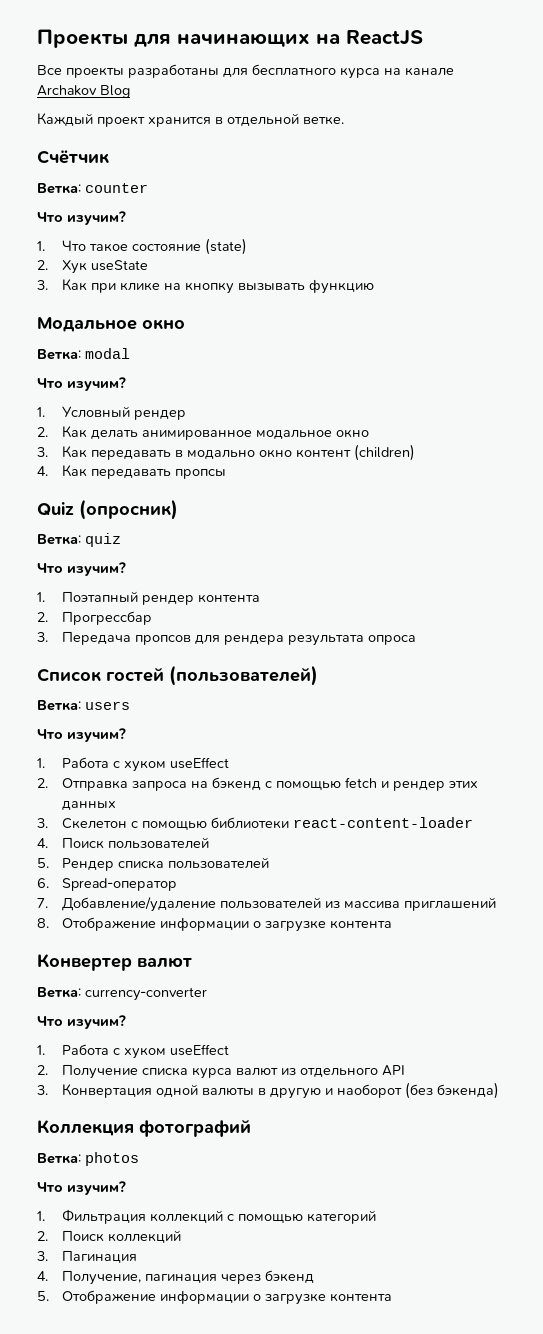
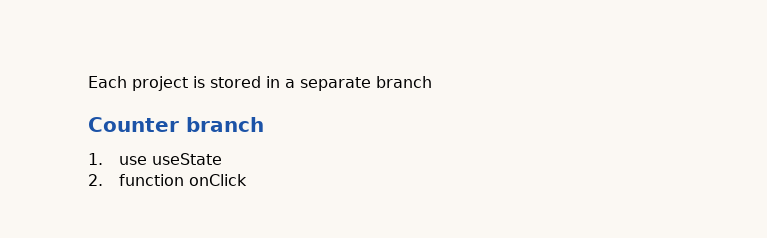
- Проекты для начинающих на ReactJS
- Все проекты разработаны для бесплатного курса на канале Archakov Blog
- Каждый проект хранится в отдельной ветке.
- Счётчик
- Ветка: counter
- Что изучим?
- 1. Что такое состояние (state)
- 2. Хук useState
- 3. Как при клике на кнопку вызывать функцию
- Модальное окно
- Ветка: modal
- Что изучим?
- 1. Условный рендер
- 2. Как делать анимированное модальное окно
- 3. Как передавать в модально окно контент (children)
- 4. Как передавать пропсы
- Quiz (опросник)
- Ветка: quiz
- Что изучим?
- 1. Поэтапный рендер контента
- 2. Прогрессбар
- 3. Передача пропсов для рендера результата опроса
- Список гостей (пользователей)
- Ветка: users
- Что изучим?
- 1. Работа с хуком useEffect
- 2. Отправка запроса на бэкенд с помощью fetch и рендер этих данных
- 3. Скелетон с помощью библиотеки react-content-loader
- 4. Поиск пользователей
- 5. Рендер списка пользователей
- 6. Spread-оператор
- 7. Добавление/удаление пользователей из массива приглашений
- 8. Отображение информации о загрузке контента
- Конвертер валют
- Ветка: currency-converter
- Что изучим?
- 1. Работа с хуком useEffect
- 2. Получение списка курса валют из отдельного API
- 3. Конвертация одной валюты в другую и наоборот (без бэкенда)
- Коллекция фотографий
- Ветка: photos
- Что изучим?
- 1. Фильтрация коллекций с помощью категорий
- 2. Поиск коллекций
- 3. Пагинация
- 4. Получение, пагинация через бэкенд
- 5. Отображение информации о загрузке контента
+ Each project is stored in a separate branch
+ Counter branch
+ 1. use useState
+ 2. function onClick

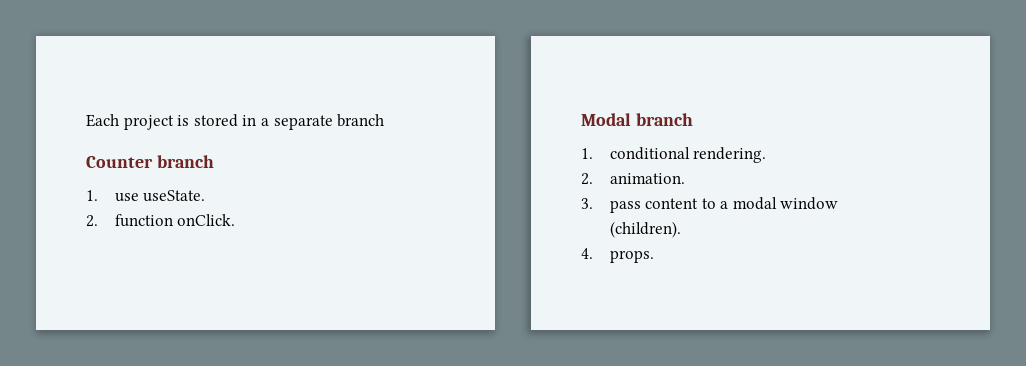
- 1. use useState
+ 1. use useState.
- 2. function onClick
+ 2. function onClick.
+ Modal branch
+ 1. conditional rendering.
+ 2. animation.
+ 3. pass content to a modal window (children).
+ 4. props.

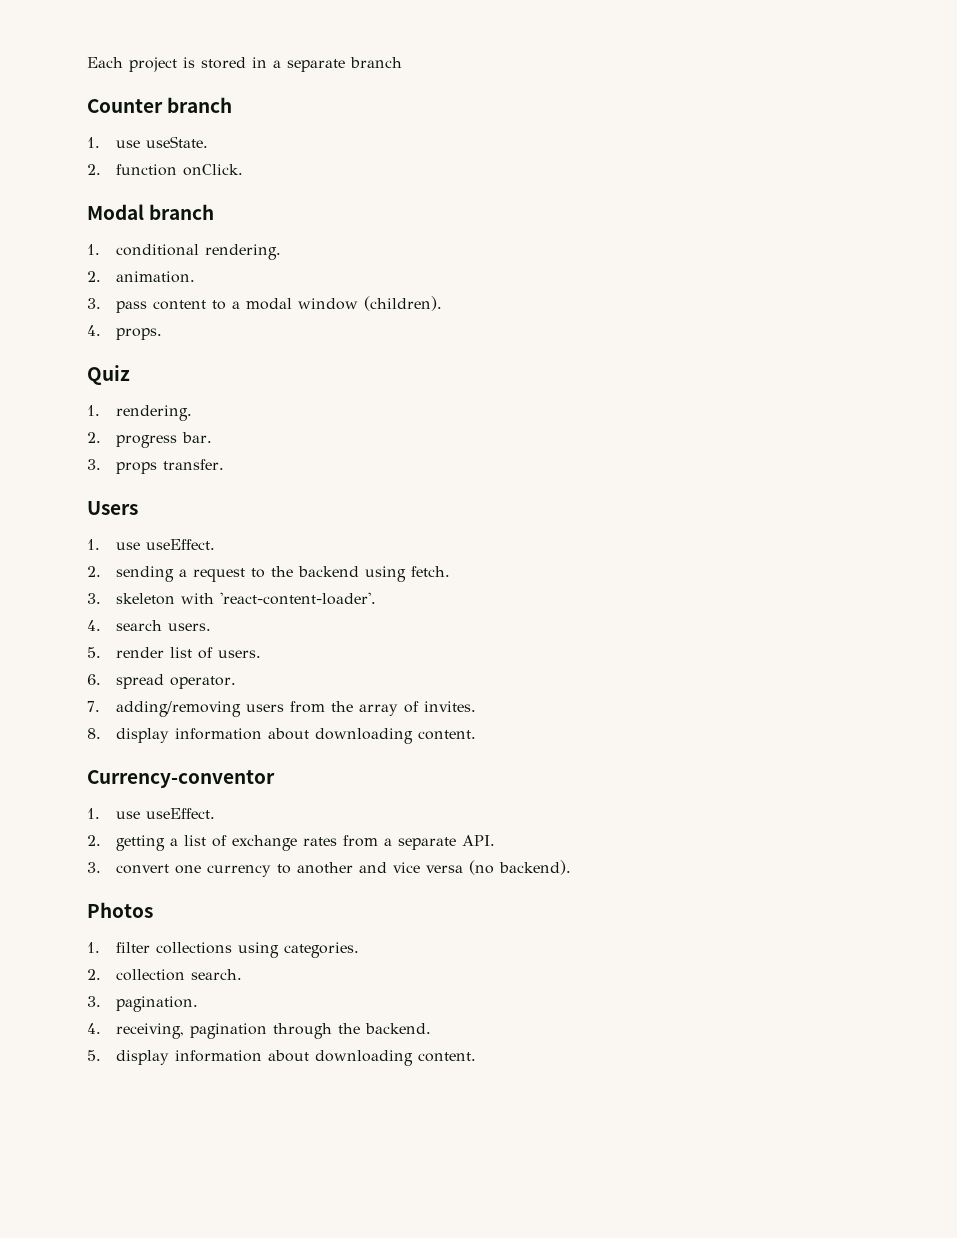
+ Quiz
+ 1. rendering.
+ 2. progress bar.
+ 3. props transfer.
+ Users
+ 1. use useEffect.
+ 2. sending a request to the backend using fetch.
+ 3. skeleton with 'react-content-loader'.
+ 4. search users.
+ 5. render list of users.
+ 6. spread operator.
+ 7. adding/removing users from the array of invites.
+ 8. display information about downloading content.
+ Currency-conventor
+ 1. use useEffect.
+ 2. getting a list of exchange rates from a separate API.
+ 3. convert one currency to another and vice versa (no backend).
+ Photos
+ 1. filter collections using categories.
+ 2. collection search.
+ 3. pagination.
+ 4. receiving, pagination through the backend.
+ 5. display information about downloading content.

